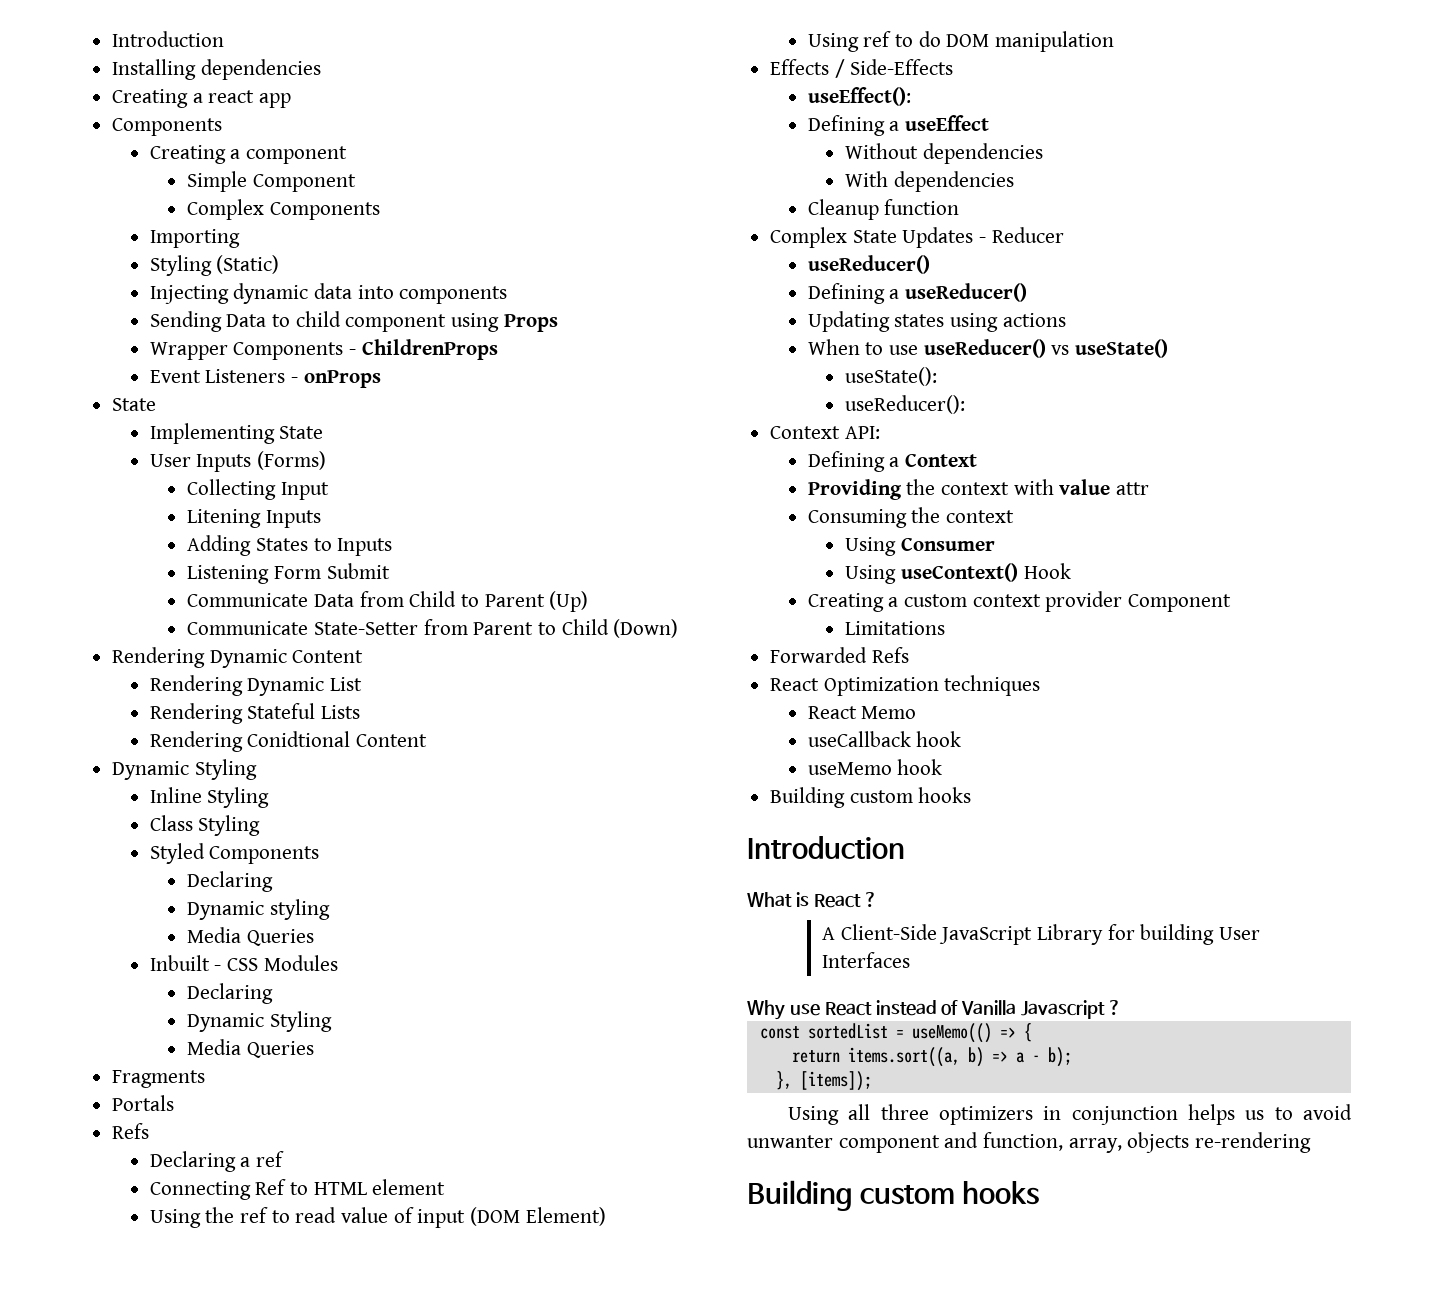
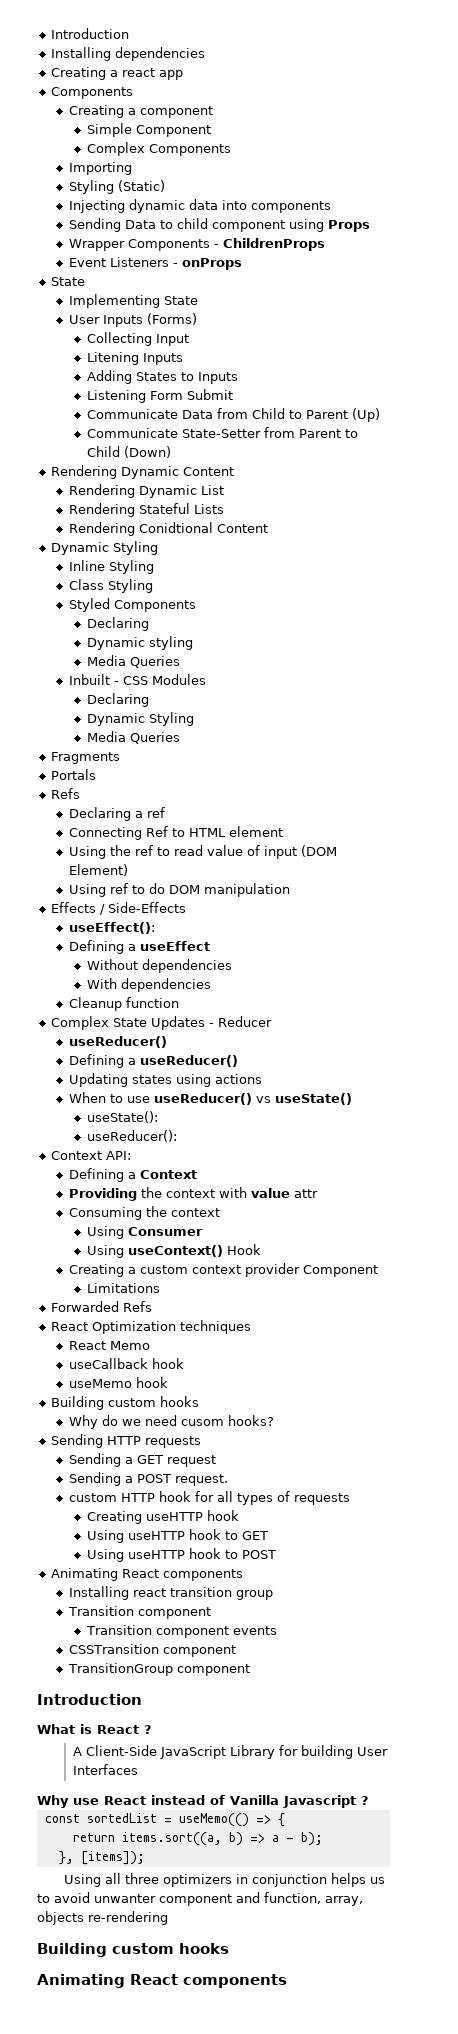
+ Why do we need cusom hooks?
+ Sending HTTP requests
+ Sending a GET request
+ Sending a POST request.
+ custom HTTP hook for all types of requests
+ Creating useHTTP hook
+ Using useHTTP hook to GET
+ Using useHTTP hook to POST
+ Animating React components
+ Installing react transition group
+ Transition component
+ Transition component events
+ CSSTransition component
+ TransitionGroup component
  Using all three optimizers in conjunction helps us to avoid unwanter component and function, array, objects re-rendering
  Building custom hooks
+ Animating React components

